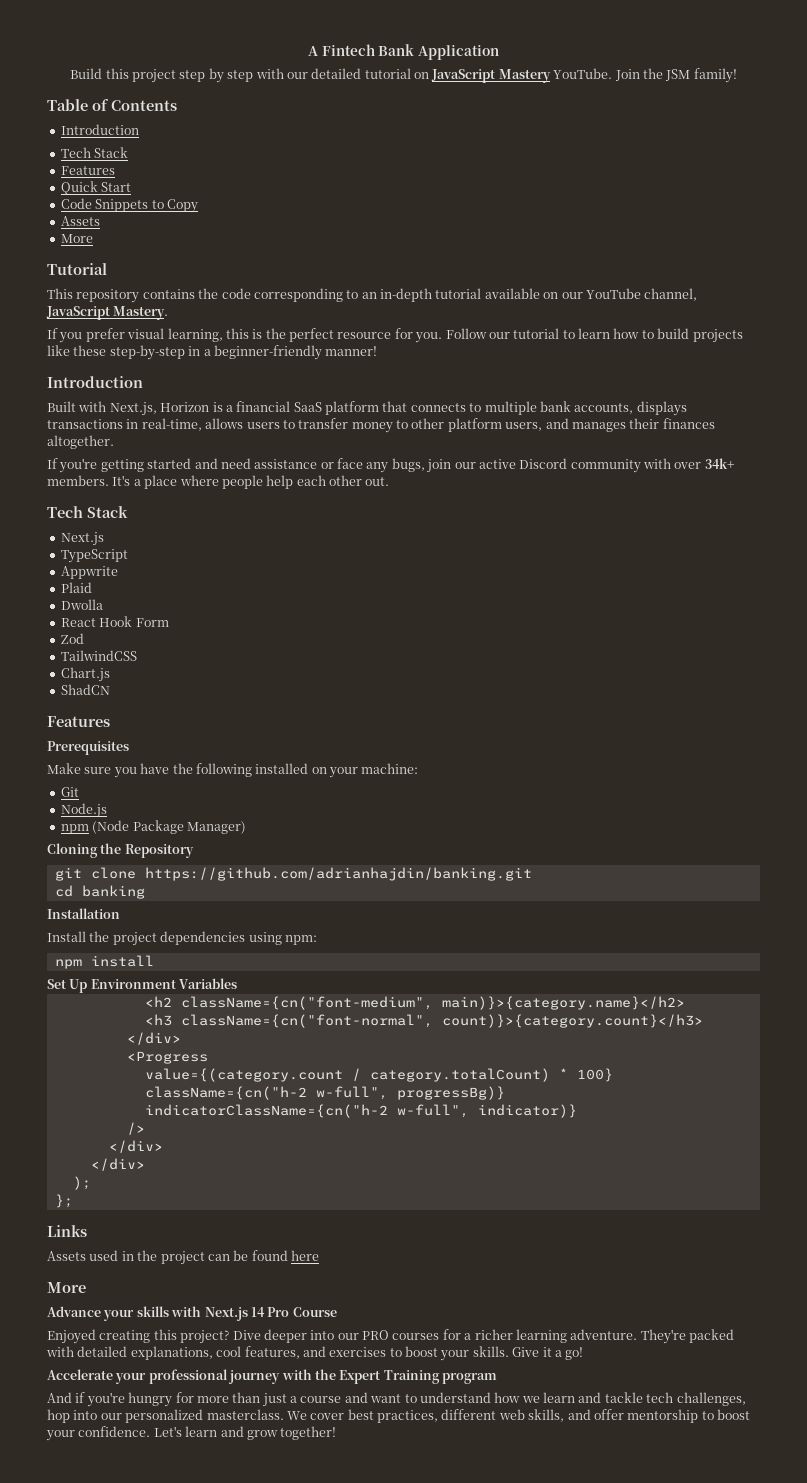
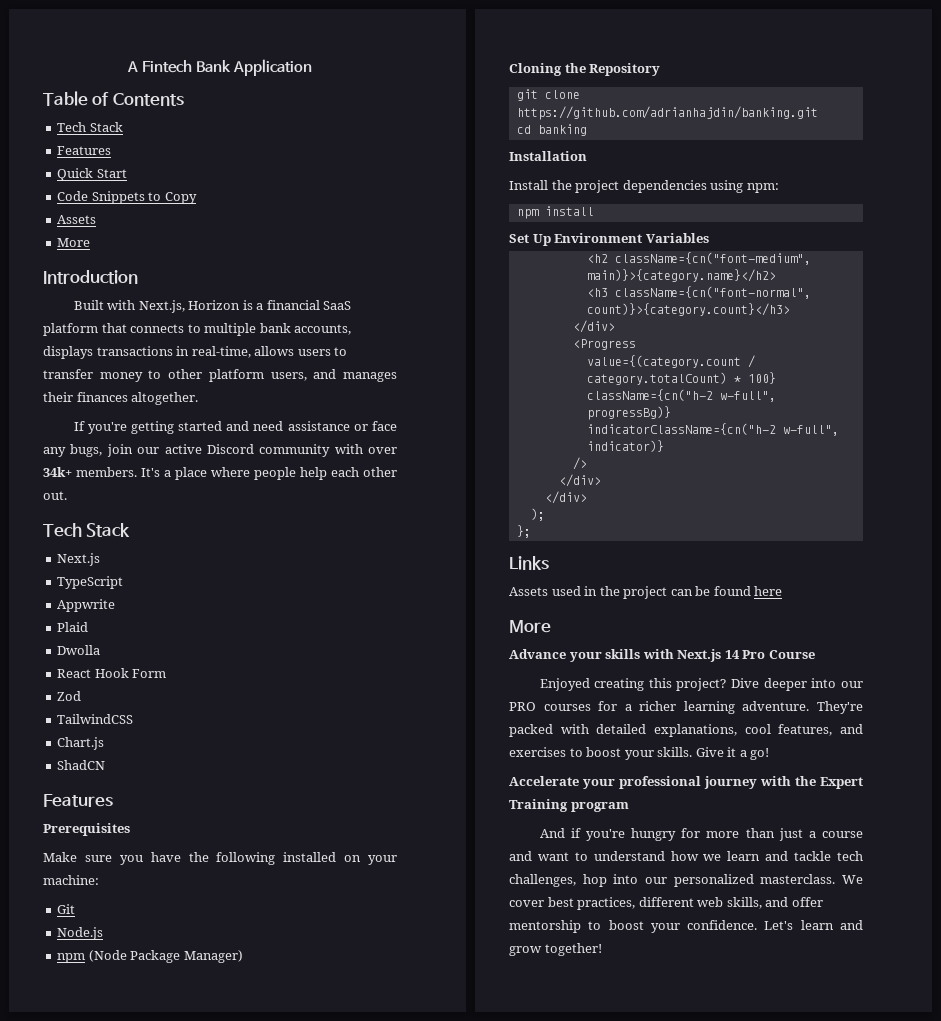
- Build this project step by step with our detailed tutorial on JavaScript Mastery YouTube. Join the JSM family!
  Table of Contents
- Introduction
- Tutorial
- This repository contains the code corresponding to an in-depth tutorial available on our YouTube channel, JavaScript Mastery.
- If you prefer visual learning, this is the perfect resource for you. Follow our tutorial to learn how to build projects like these step-by-step in a beginner-friendly manner!

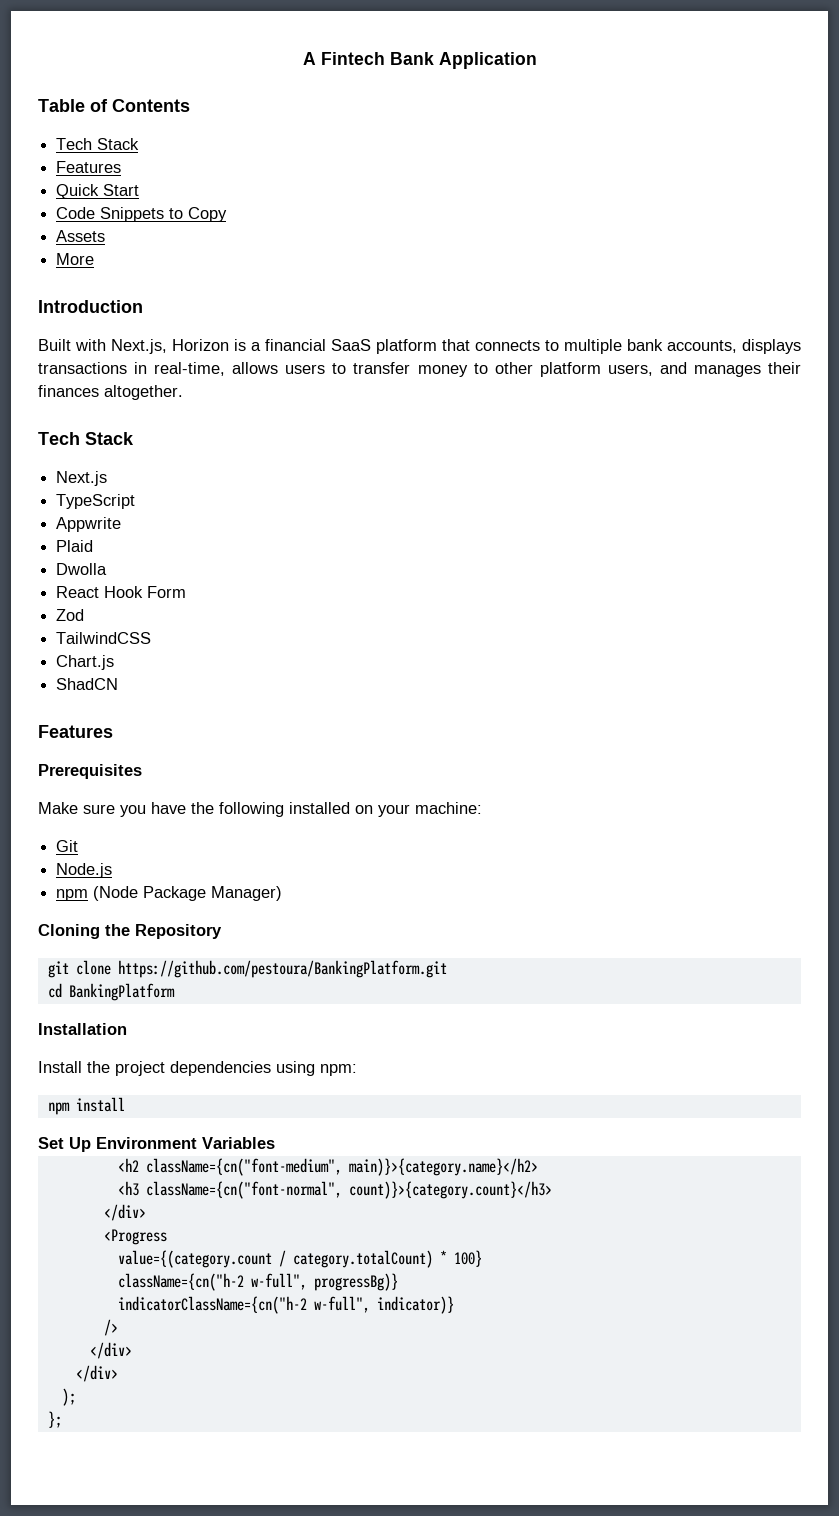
- If you're getting started and need assistance or face any bugs, join our active Discord community with over 34k+ members. It's a place where people help each other out.
- git clone https://github.com/adrianhajdin/banking.git
+ git clone https://github.com/pestoura/BankingPlatform.git
- cd banking
+ cd BankingPlatform
- Links
- Assets used in the project can be found here
- More
- Advance your skills with Next.js 14 Pro Course
- Enjoyed creating this project? Dive deeper into our PRO courses for a richer learning adventure. They're packed with detailed explanations, cool features, and exercises to boost your skills. Give it a go!
- Accelerate your professional journey with the Expert Training program
- And if you're hungry for more than just a course and want to understand how we learn and tackle tech challenges, hop into our personalized masterclass. We cover best practices, different web skills, and offer mentorship to boost your confidence. Let's learn and grow together!

